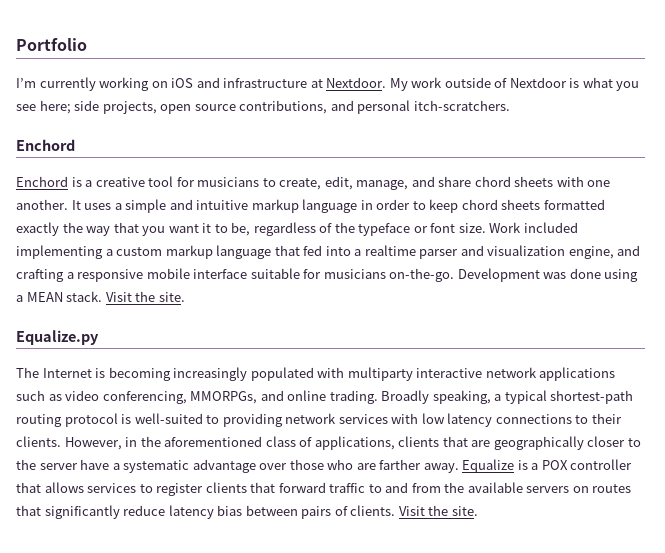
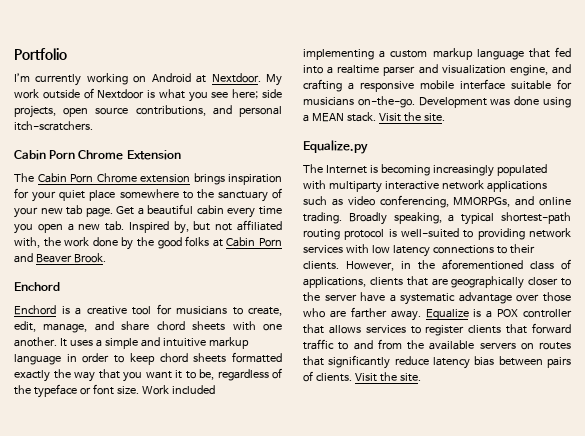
- I’m currently working on iOS and infrastructure at Nextdoor.
+ I’m currently working on Android at Nextdoor.
+ Cabin Porn Chrome Extension
+ The Cabin Porn Chrome extension brings inspiration for your quiet place somewhere to the sanctuary of your new tab page. Get a beautiful cabin every time you open a new tab. Inspired by, but not affiliated with, the work done by the good folks at Cabin Porn and Beaver Brook.

